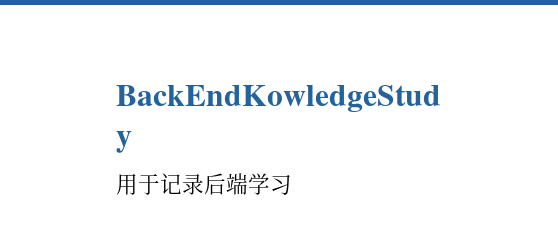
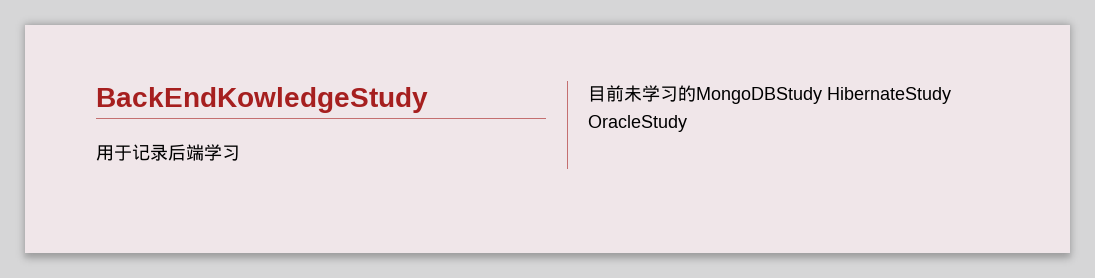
+ 目前未学习的MongoDBStudy HibernateStudy OracleStudy

